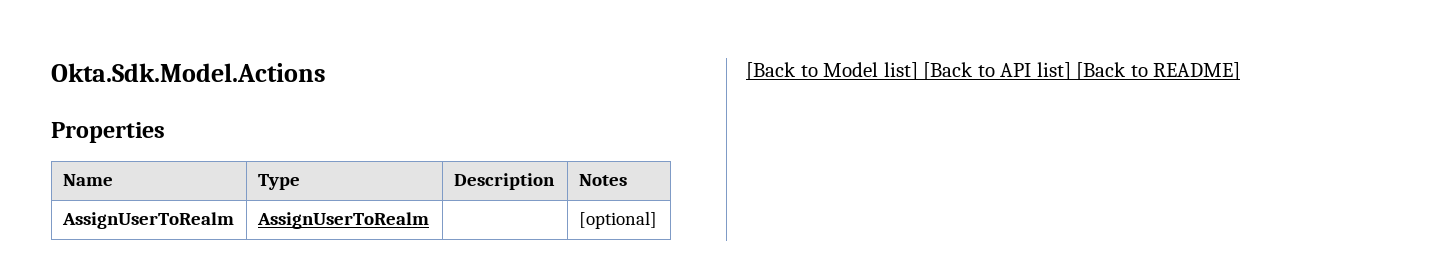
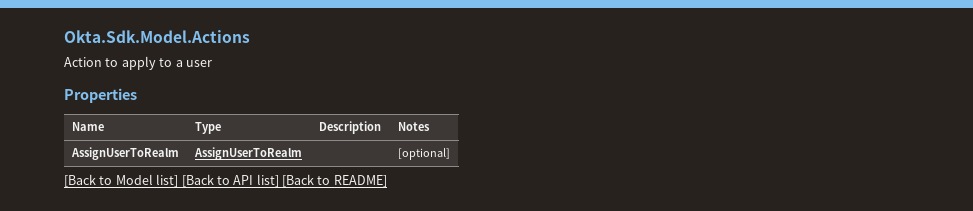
+ Action to apply to a user

